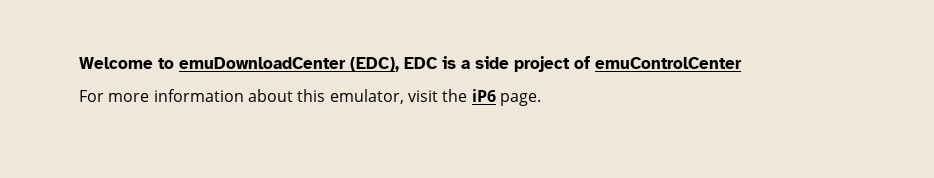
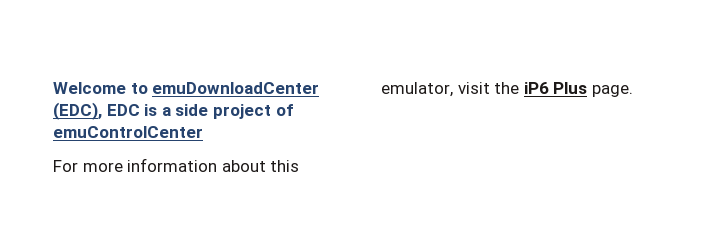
- For more information about this emulator, visit the iP6 page.
+ For more information about this emulator, visit the iP6 Plus page.

